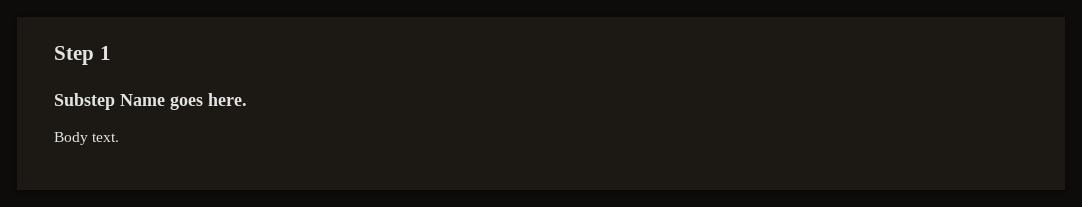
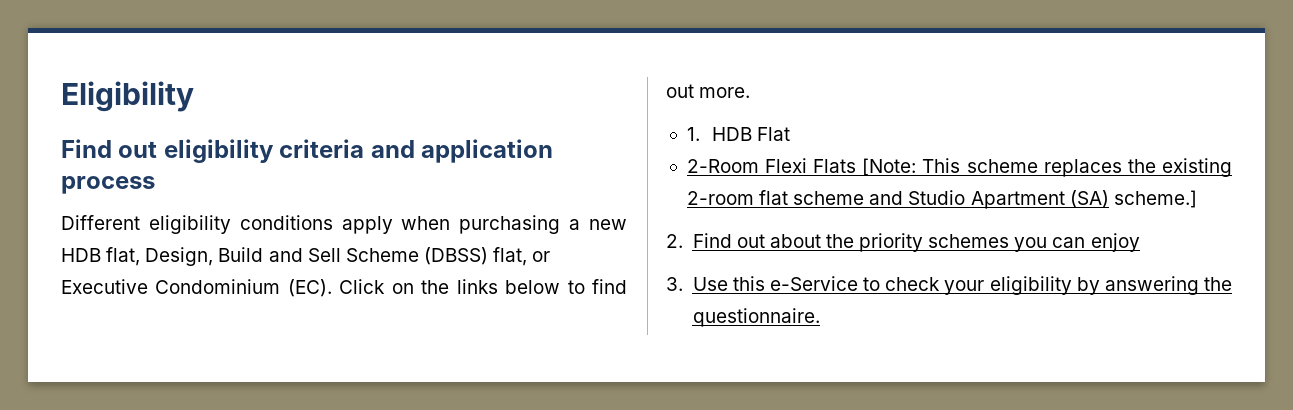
- Step 1
- Substep Name goes here.
- Body text.
+ Eligibility
+ Find out eligibility criteria and application process
+ Different eligibility conditions apply when purchasing a new HDB flat, Design, Build and Sell Scheme (DBSS) flat, or Executive Condominium (EC). Click on the links below to find out more.
+ 1. HDB Flat
+ 2-Room Flexi Flats [Note: This scheme replaces the existing 2-room flat scheme and Studio Apartment (SA) scheme.]
+ 2. Find out about the priority schemes you can enjoy
+ 3. Use this e-Service to check your eligibility by answering the questionnaire.

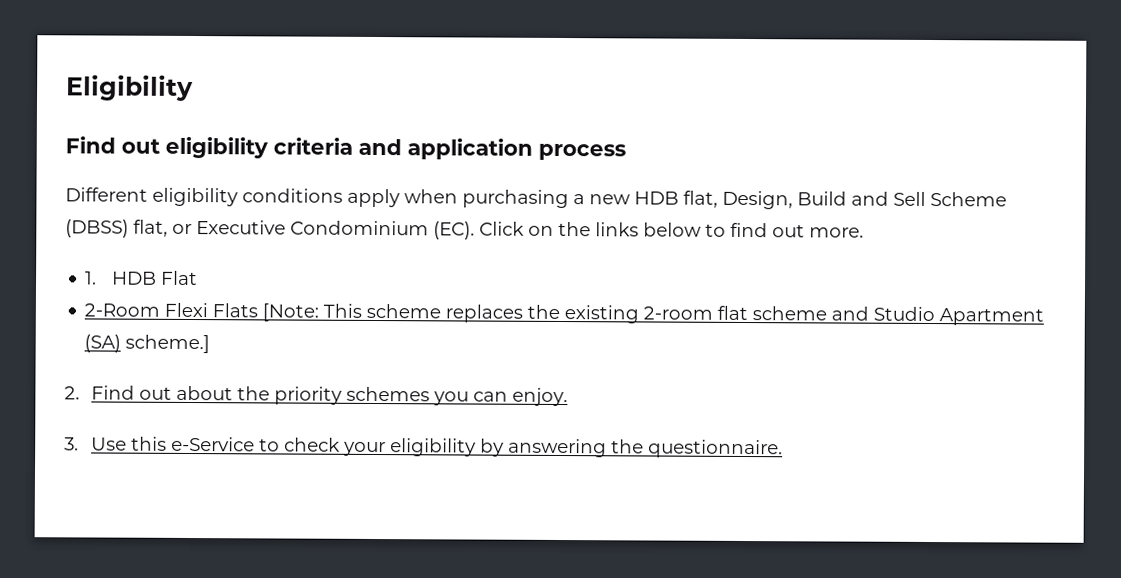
- 2. Find out about the priority schemes you can enjoy
+ 2. Find out about the priority schemes you can enjoy.

